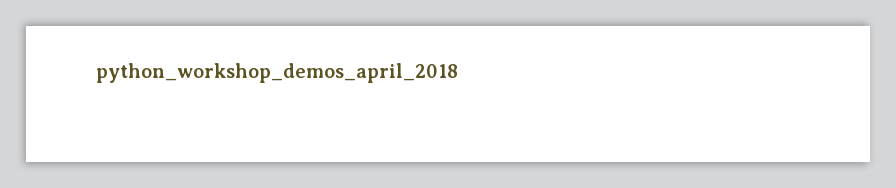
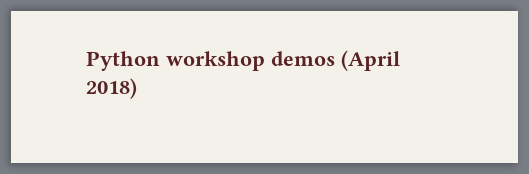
- python_workshop_demos_april_2018
+ Python workshop demos (April 2018)

